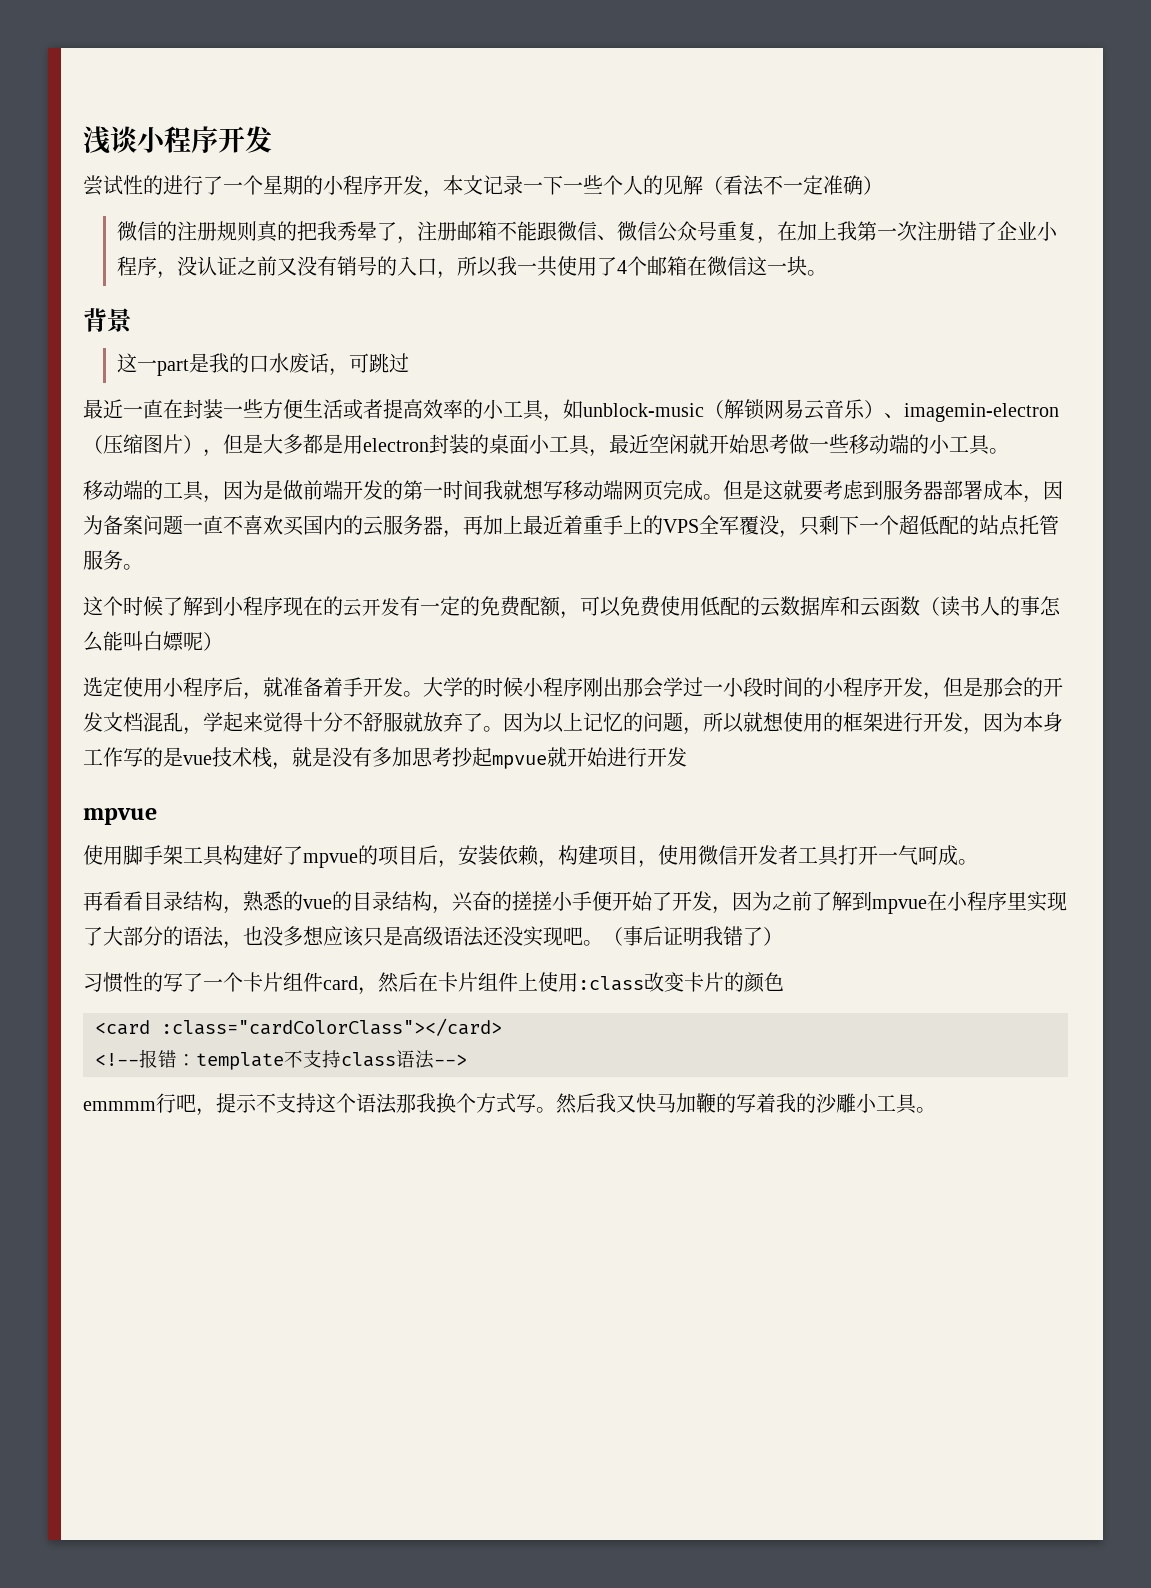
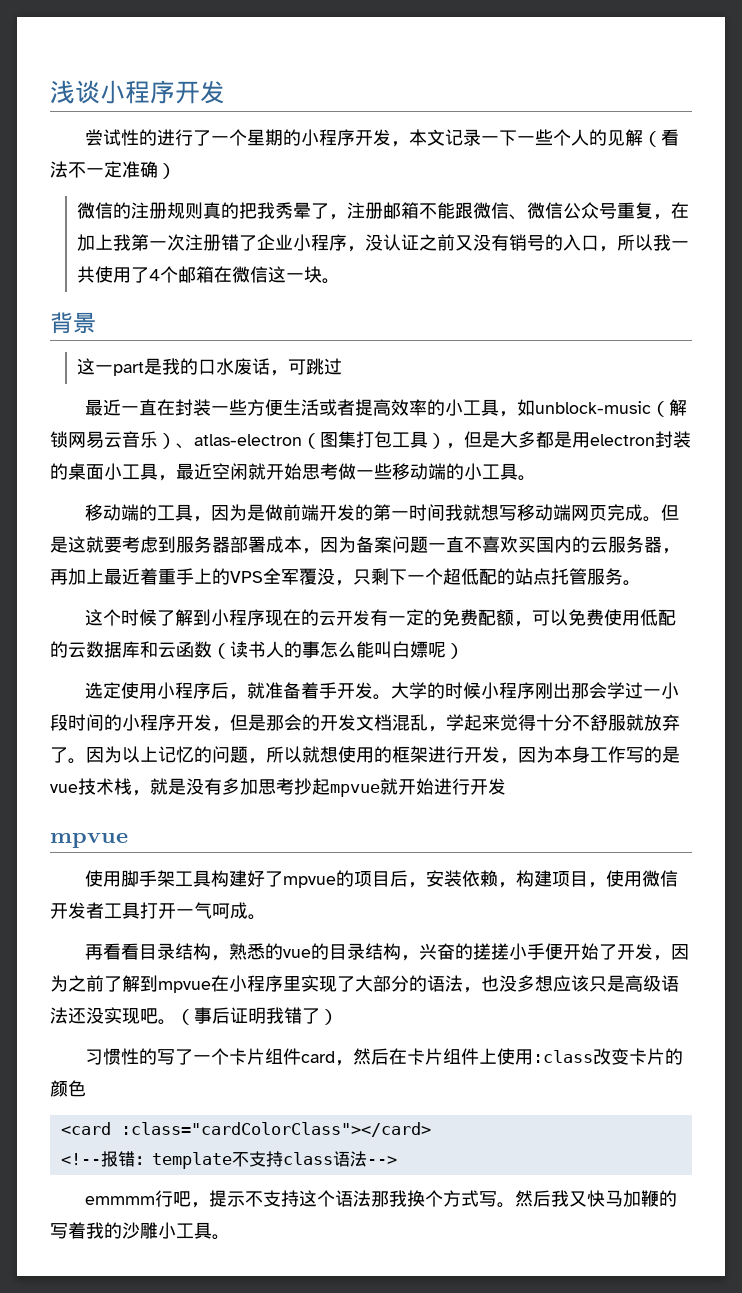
- 最近一直在封装一些方便生活或者提高效率的小工具，如unblock-music（解锁网易云音乐）、imagemin-electron（压缩图片），但是大多都是用electron封装的桌面小工具，最近空闲就开始思考做一些移动端的小工具。
+ 最近一直在封装一些方便生活或者提高效率的小工具，如unblock-music（解锁网易云音乐）、atlas-electron（图集打包工具），但是大多都是用electron封装的桌面小工具，最近空闲就开始思考做一些移动端的小工具。

